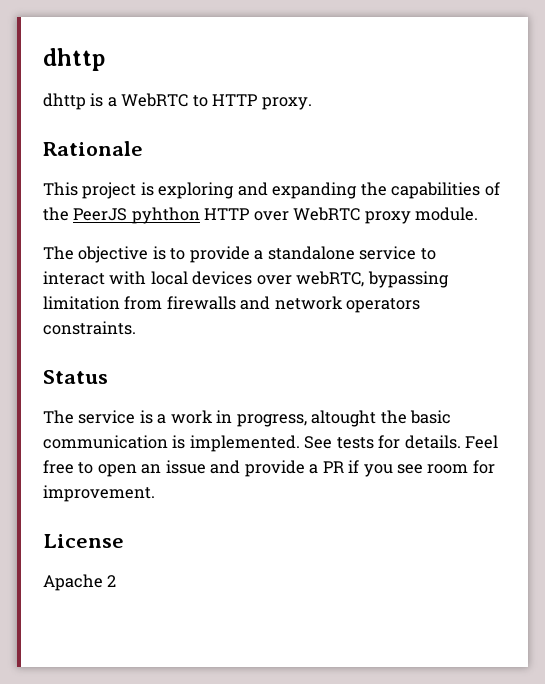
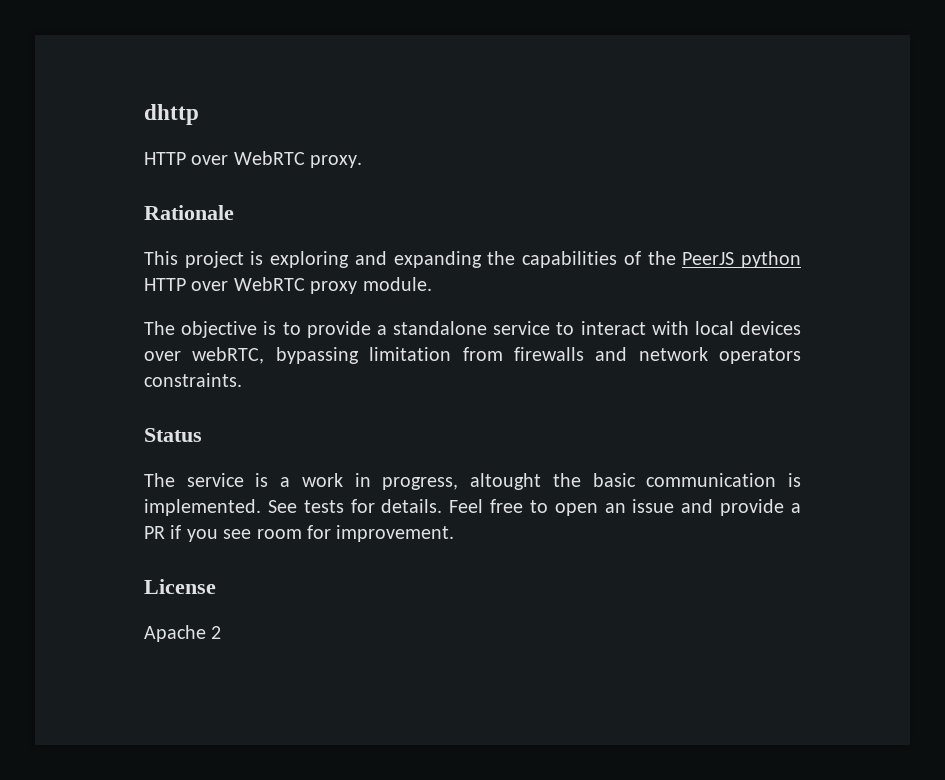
- dhttp is a WebRTC to HTTP proxy.
+ HTTP over WebRTC proxy.
- This project is exploring and expanding the capabilities of the PeerJS pyhthon HTTP over WebRTC proxy module.
+ This project is exploring and expanding the capabilities of the PeerJS python HTTP over WebRTC proxy module.

